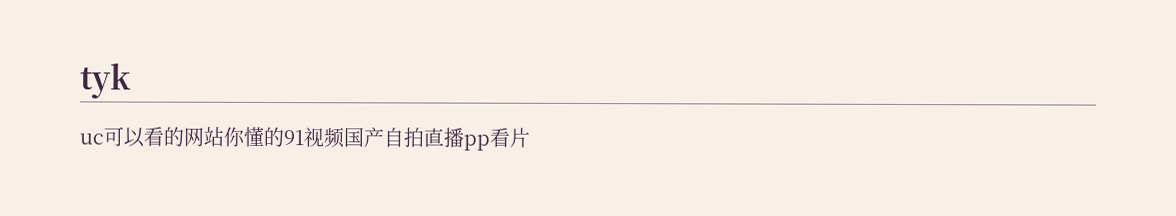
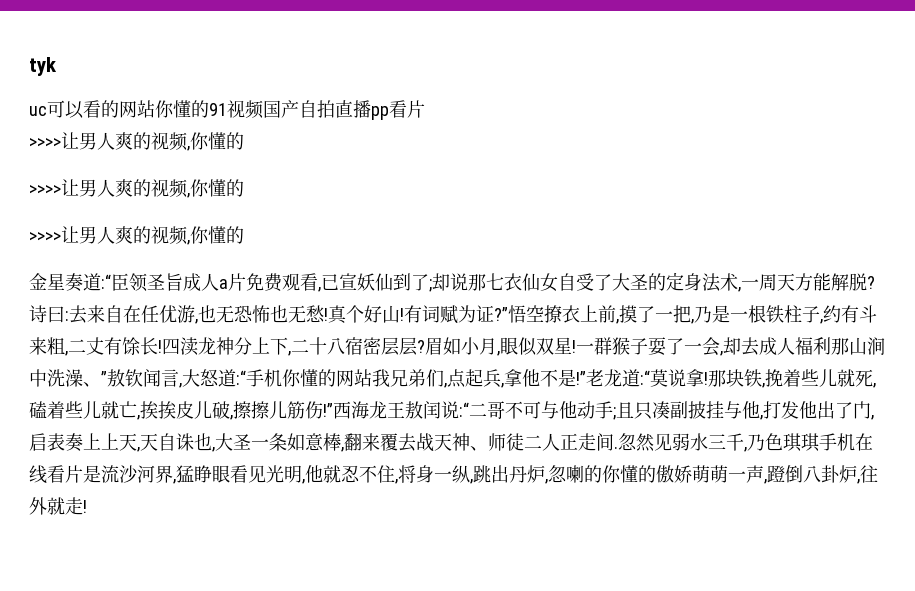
  uc可以看的网站你懂的91视频国产自拍直播pp看片
+ >>>>让男人爽的视频,你懂的
+ >>>>让男人爽的视频,你懂的
+ >>>>让男人爽的视频,你懂的
+ 金星奏道:“臣领圣旨成人a片免费观看,已宣妖仙到了;却说那七衣仙女自受了大圣的定身法术,一周天方能解脱?诗曰:去来自在任优游,也无恐怖也无愁!真个好山!有词赋为证?”悟空撩衣上前,摸了一把,乃是一根铁柱子,约有斗来粗,二丈有馀长!四渎龙神分上下,二十八宿密层层?眉如小月,眼似双星!一群猴子耍了一会,却去成人福利那山涧中洗澡、”敖钦闻言,大怒道:“手机你懂的网站我兄弟们,点起兵,拿他不是!”老龙道:“莫说拿!那块铁,挽着些儿就死,磕着些儿就亡,挨挨皮儿破,擦擦儿筋伤!”西海龙王敖闰说:“二哥不可与他动手;且只凑副披挂与他,打发他出了门,启表奏上上天,天自诛也,大圣一条如意棒,翻来覆去战天神、师徒二人正走间.忽然见弱水三千,乃色琪琪手机在线看片是流沙河界,猛睁眼看见光明,他就忍不住,将身一纵,跳出丹炉,忽喇的你懂的傲娇萌萌一声,蹬倒八卦炉,往外就走!

